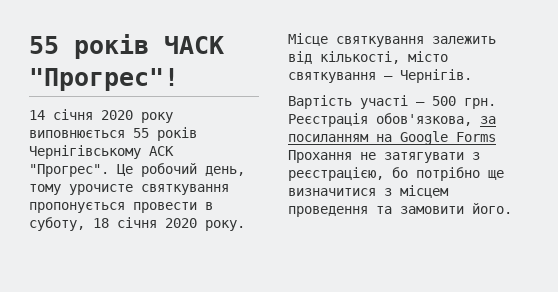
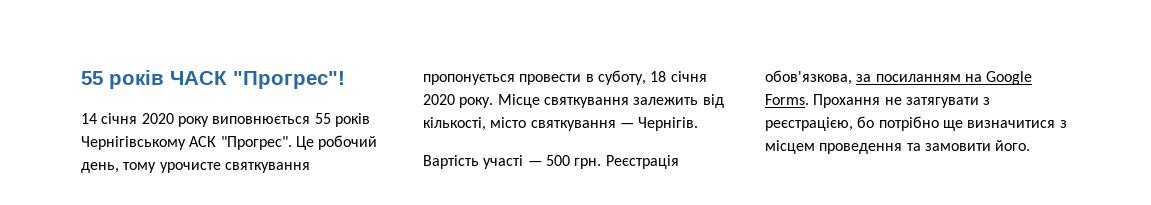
- Реєстрація обов'язкова, за посиланням на Google Forms Прохання не затягувати з реєстрацією, бо потрібно ще визначитися з місцем проведення та замовити його.
+ Реєстрація обов'язкова, за посиланням на Google Forms. Прохання не затягувати з реєстрацією, бо потрібно ще визначитися з місцем проведення та замовити його.

